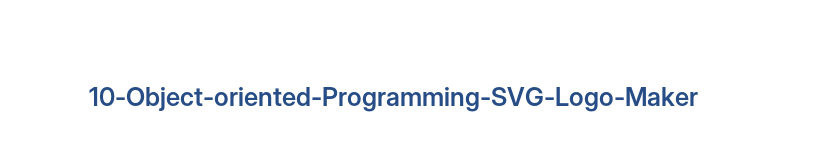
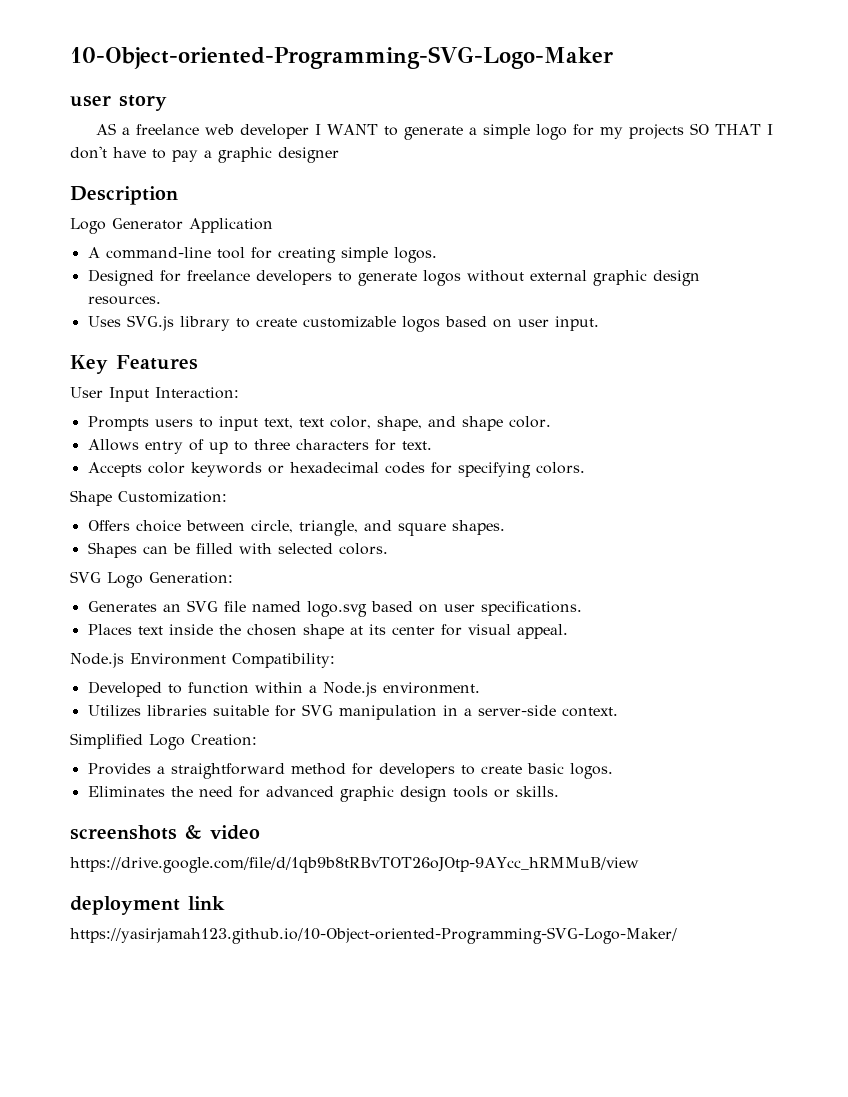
+ user story
+ AS a freelance web developer I WANT to generate a simple logo for my projects SO THAT I don't have to pay a graphic designer
+ Description
+ Logo Generator Application
+ A command-line tool for creating simple logos.
+ Designed for freelance developers to generate logos without external graphic design resources.
+ Uses SVG.js library to create customizable logos based on user input.
+ Key Features
+ User Input Interaction:
+ Prompts users to input text, text color, shape, and shape color.
+ Allows entry of up to three characters for text.
+ Accepts color keywords or hexadecimal codes for specifying colors.
+ Shape Customization:
+ Offers choice between circle, triangle, and square shapes.
+ Shapes can be filled with selected colors.
+ SVG Logo Generation:
+ Generates an SVG file named logo.svg based on user specifications.
+ Places text inside the chosen shape at its center for visual appeal.
+ Node.js Environment Compatibility:
+ Developed to function within a Node.js environment.
+ Utilizes libraries suitable for SVG manipulation in a server-side context.
+ Simplified Logo Creation:
+ Provides a straightforward method for developers to create basic logos.
+ Eliminates the need for advanced graphic design tools or skills.
+ screenshots & video
+ https://drive.google.com/file/d/1qb9b8tRBvTOT26oJOtp-9AYcc_hRMMuB/view
+ deployment link
+ https://yasirjamah123.github.io/10-Object-oriented-Programming-SVG-Logo-Maker/

